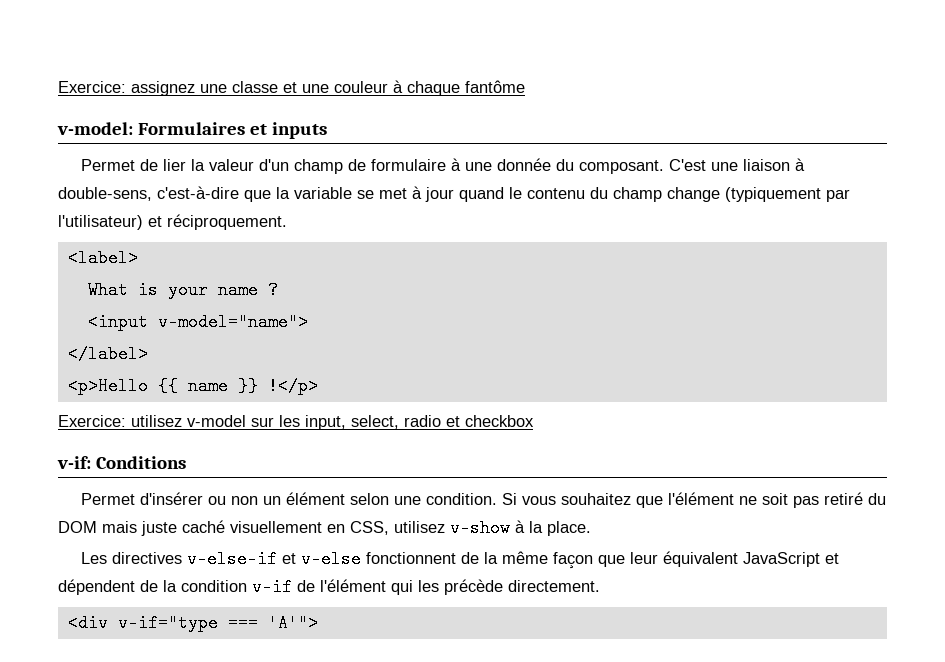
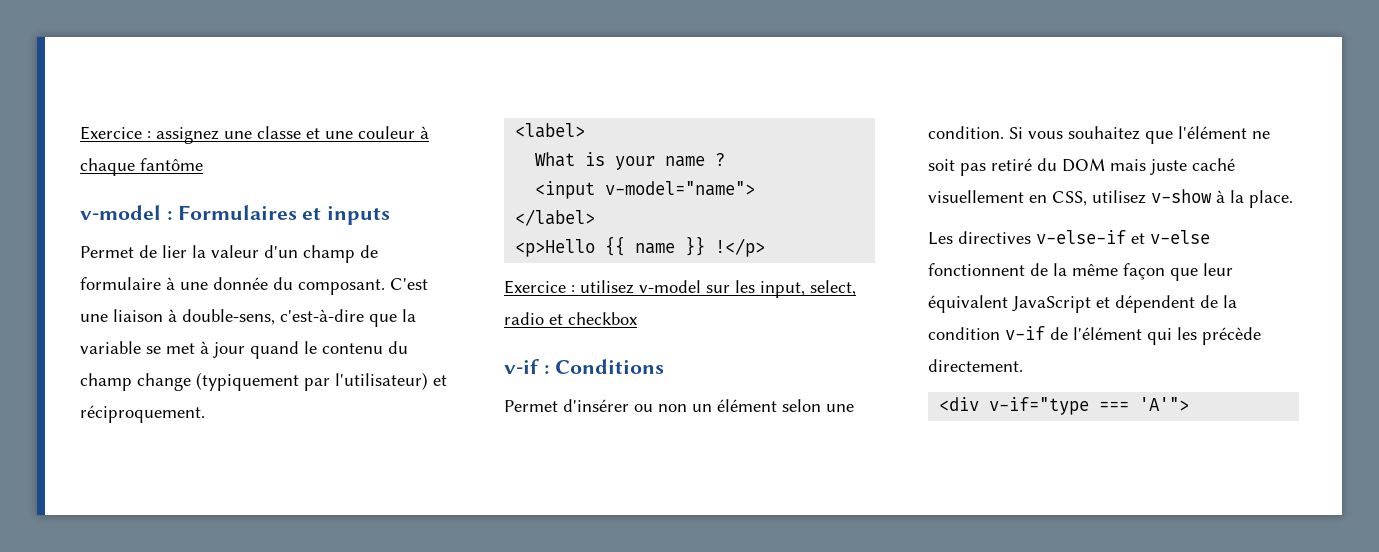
- Exercice: assignez une classe et une couleur à chaque fantôme
+ Exercice : assignez une classe et une couleur à chaque fantôme
- v-model: Formulaires et inputs
+ v-model : Formulaires et inputs
- Exercice: utilisez v-model sur les input, select, radio et checkbox
+ Exercice : utilisez v-model sur les input, select, radio et checkbox
- v-if: Conditions
+ v-if : Conditions

